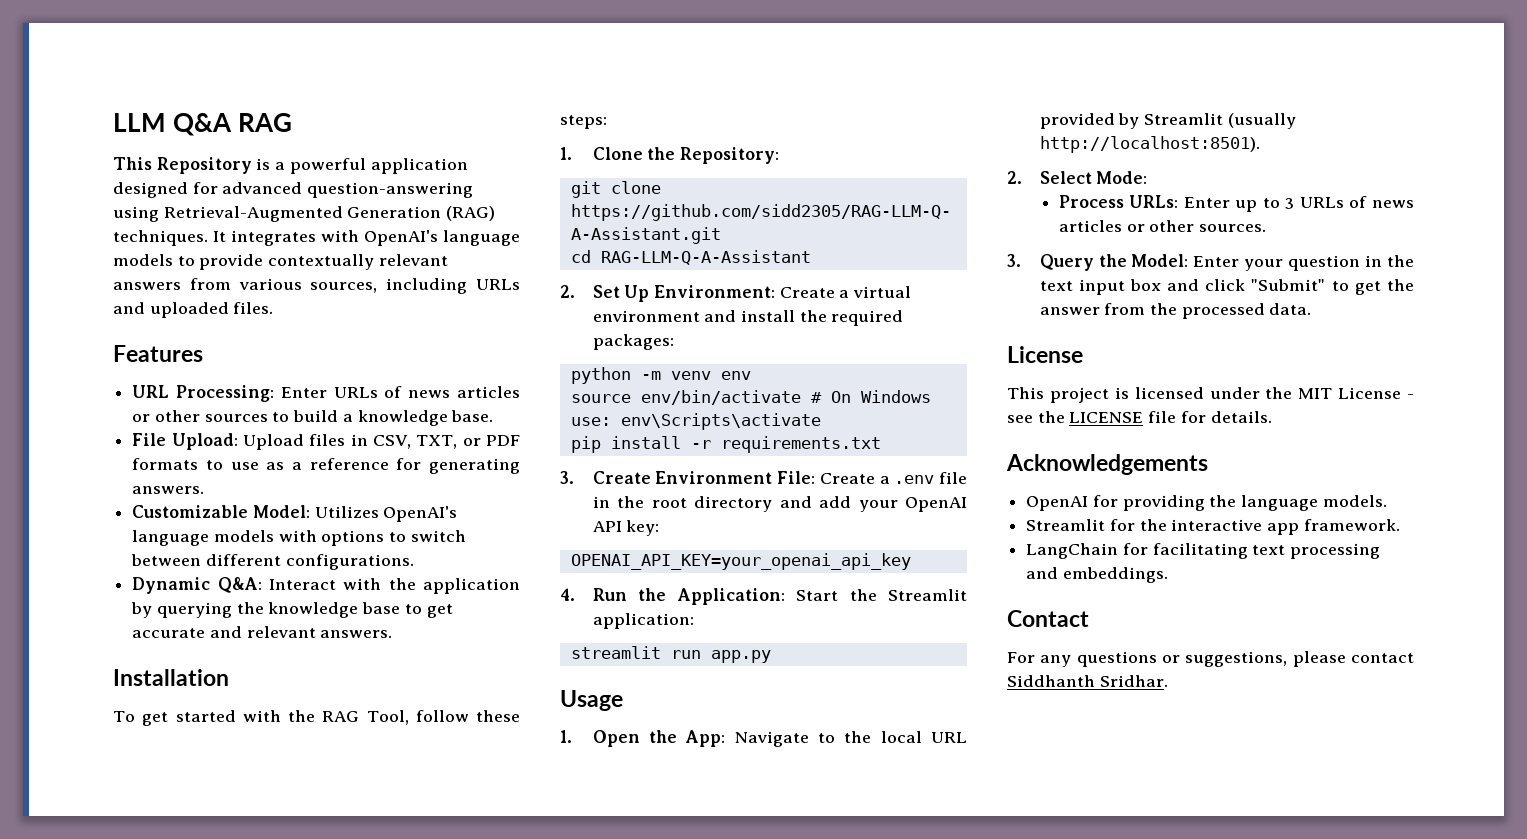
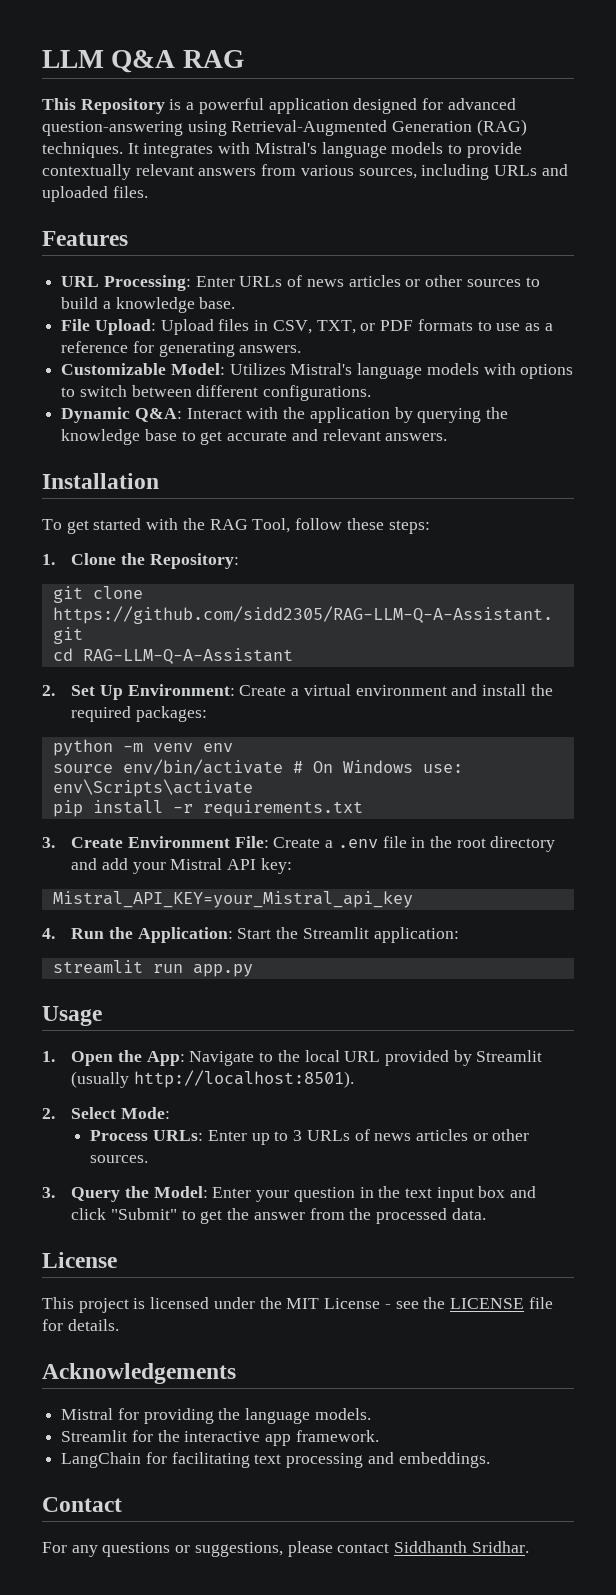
- It integrates with OpenAI's language models to provide contextually relevant answers from various sources, including URLs and uploaded files.
+ It integrates with Mistral's language models to provide contextually relevant answers from various sources, including URLs and uploaded files.
- Customizable Model: Utilizes OpenAI's language models with options to switch between different configurations.
+ Customizable Model: Utilizes Mistral's language models with options to switch between different configurations.
- 3. Create Environment File: Create a .env file in the root directory and add your OpenAI API key:
+ 3. Create Environment File: Create a .env file in the root directory and add your Mistral API key:
- OPENAI_API_KEY=your_openai_api_key
+ Mistral_API_KEY=your_Mistral_api_key
- OpenAI for providing the language models.
+ Mistral for providing the language models.

